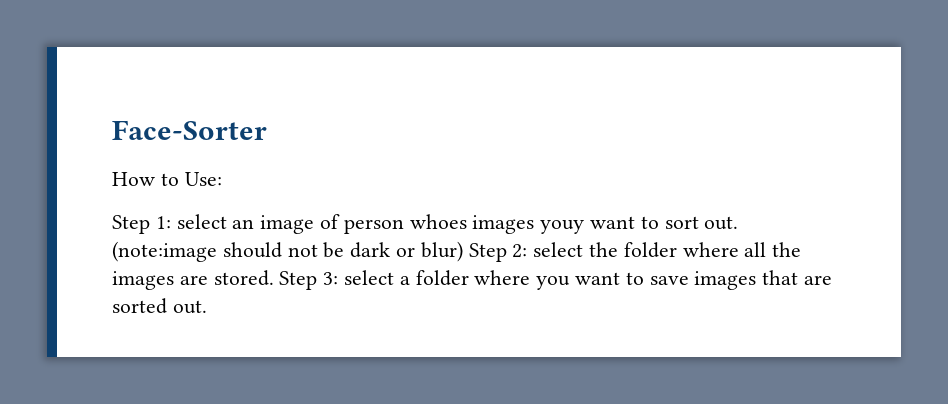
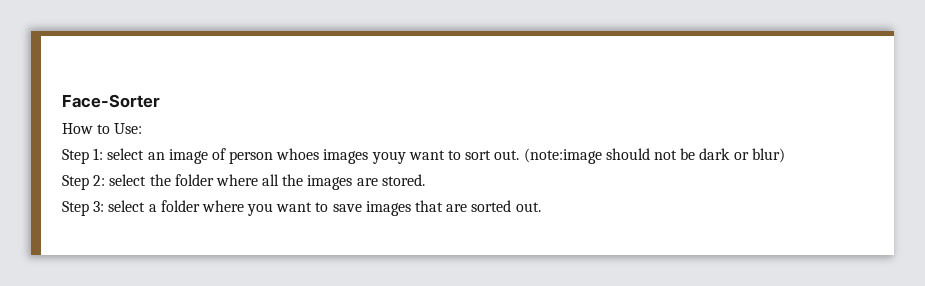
- (note:image should not be dark or blur) Step 2: select the folder where all the images are stored. Step 3: select a folder where you want to save images that are sorted out.
+ (note:image should not be dark or blur)
+ Step 2: select the folder where all the images are stored.
+ Step 3: select a folder where you want to save images that are sorted out.

